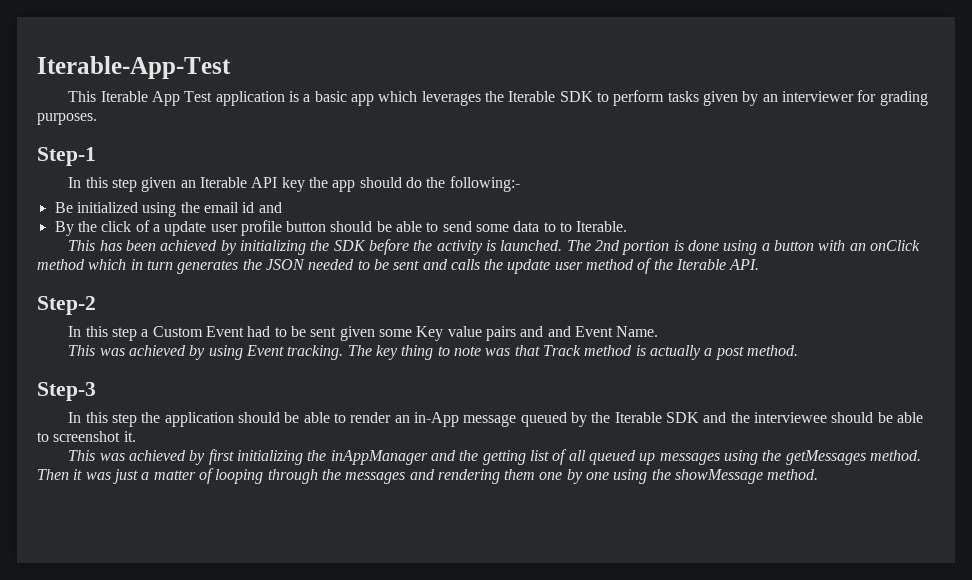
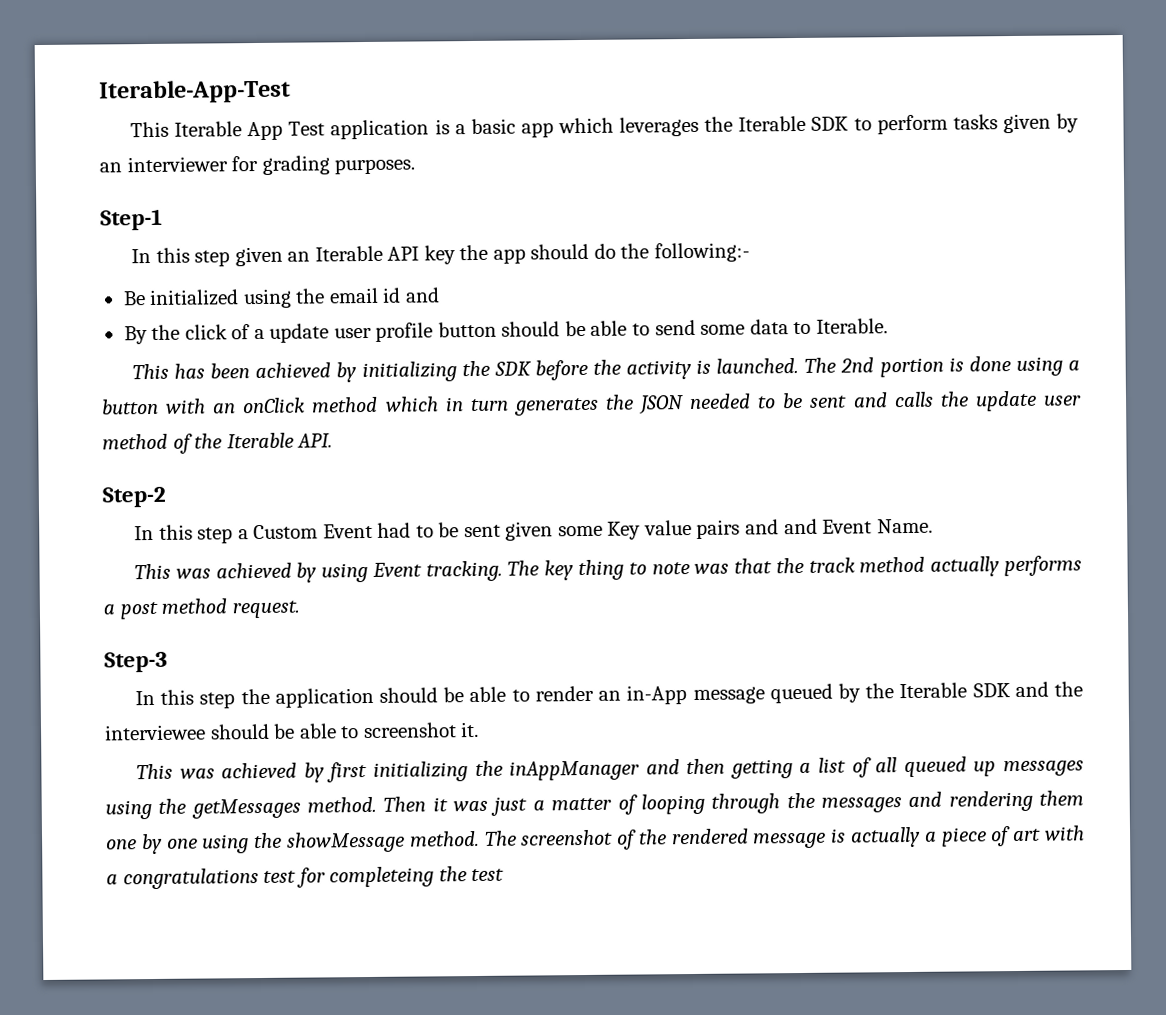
- By the click of a update user profile button should be able to send some data to to Iterable.
+ By the click of a update user profile button should be able to send some data to Iterable.
- The key thing to note was that Track method is actually a post method.
+ The key thing to note was that the track method actually performs a post method request.
- This was achieved by first initializing the inAppManager and the getting list of all queued up messages using the getMessages method.
+ This was achieved by first initializing the inAppManager and then getting a list of all queued up messages using the getMessages method.
+ The screenshot of the rendered message is actually a piece of art with a congratulations test for completeing the test

